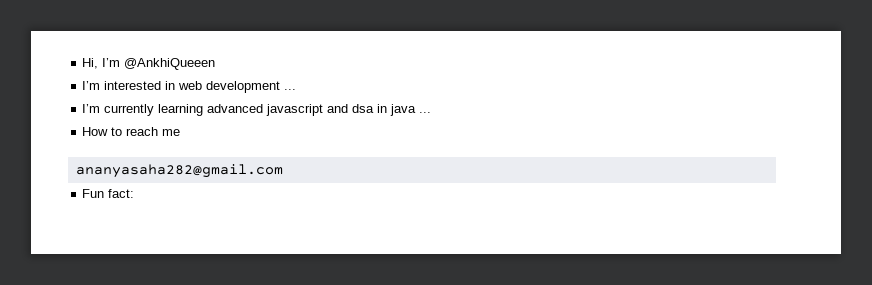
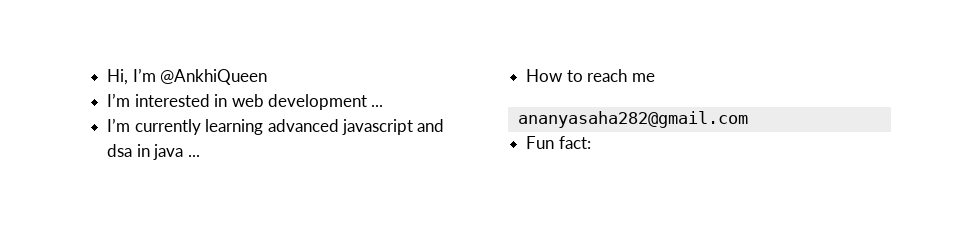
- Hi, I’m @AnkhiQueeen
+ Hi, I’m @AnkhiQueen

